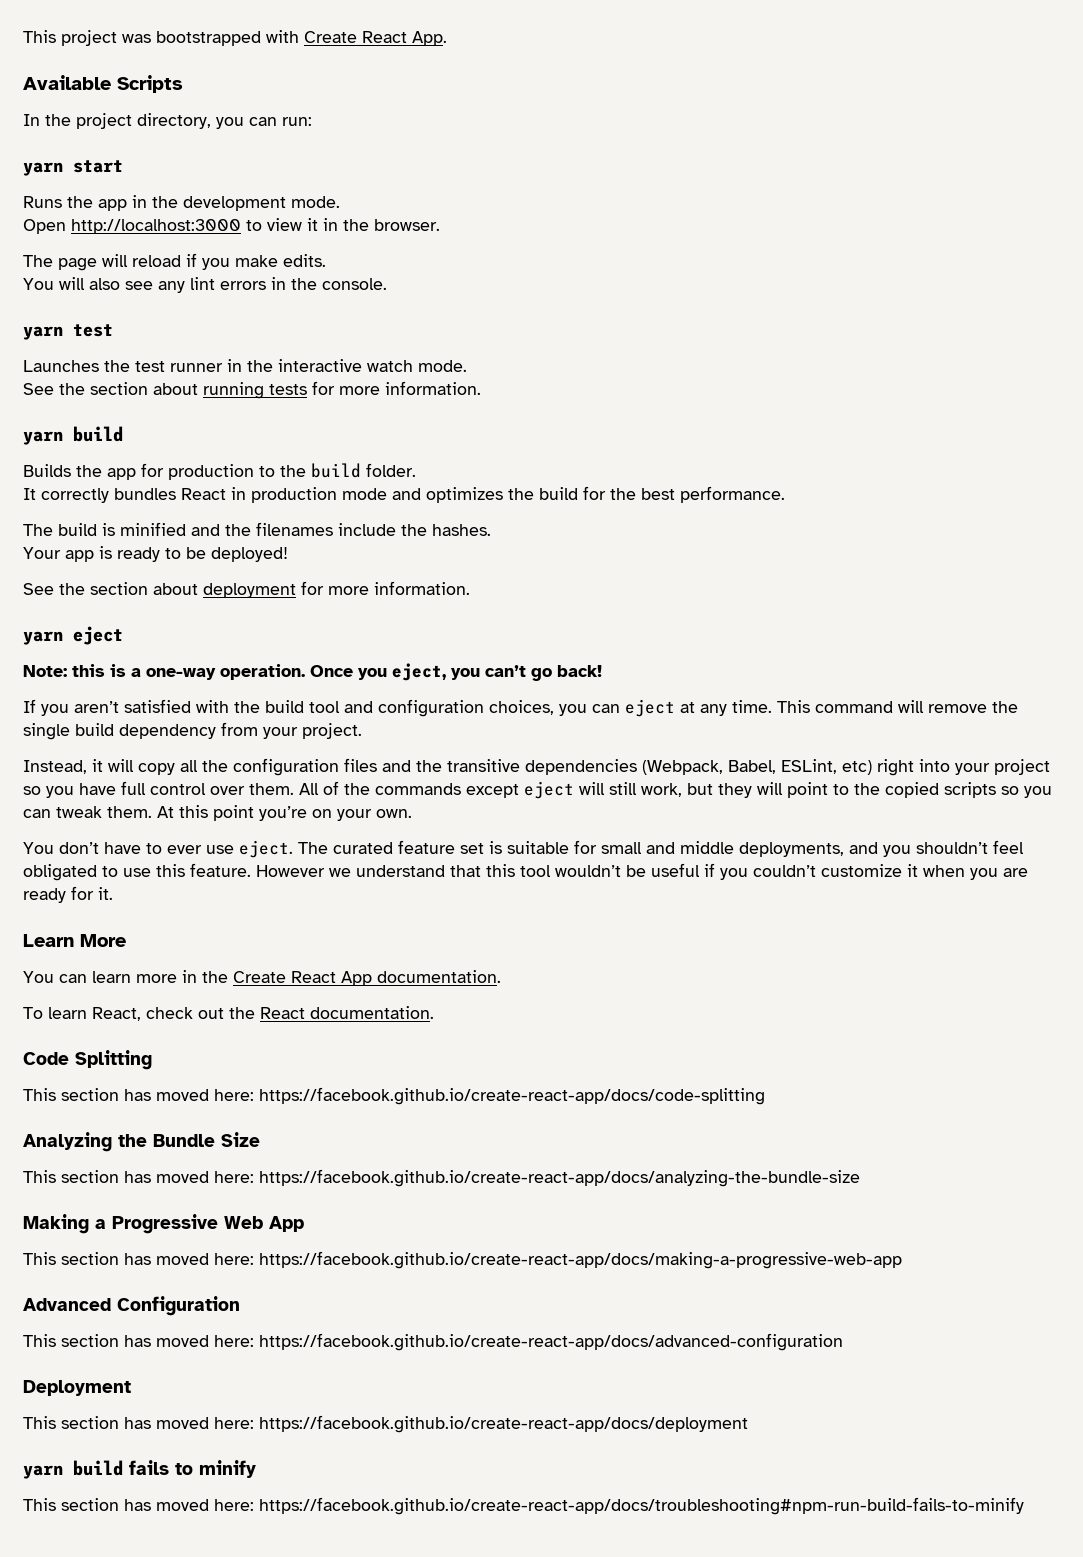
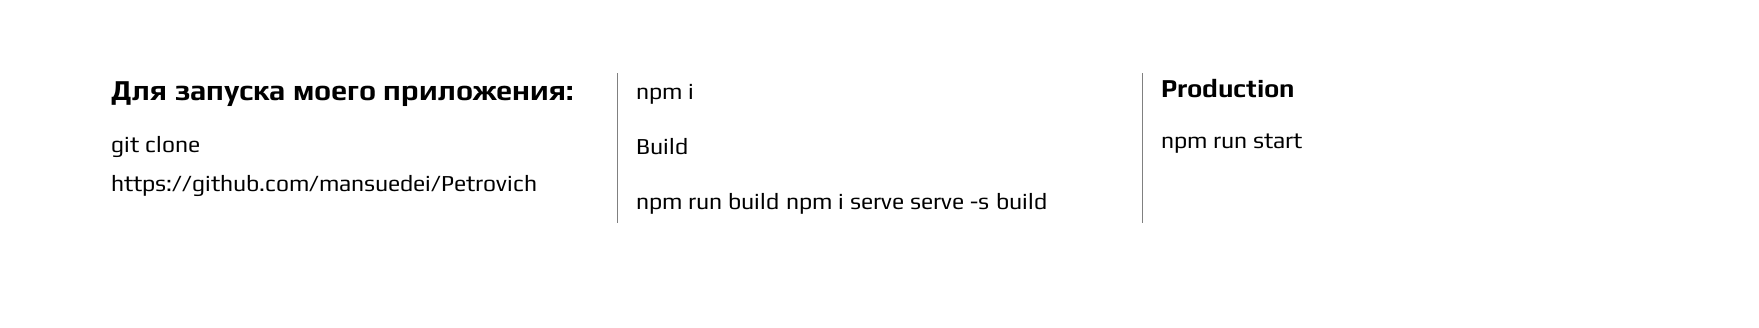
- This project was bootstrapped with Create React App.
- Available Scripts
- In the project directory, you can run:
- yarn start
- Runs the app in the development mode.
- Open http://localhost:3000 to view it in the browser.
- The page will reload if you make edits.
- You will also see any lint errors in the console.
- yarn test
- Launches the test runner in the interactive watch mode.
- See the section about running tests for more information.
- yarn build
- Builds the app for production to the build folder.
- It correctly bundles React in production mode and optimizes the build for the best performance.
- The build is minified and the filenames include the hashes.
- Your app is ready to be deployed!
- See the section about deployment for more information.
- yarn eject
- Note: this is a one-way operation. Once you eject, you can’t go back!
- If you aren’t satisfied with the build tool and configuration choices, you can eject at any time. This command will remove the single build dependency from your project.
- Instead, it will copy all the configuration files and the transitive dependencies (Webpack, Babel, ESLint, etc) right into your project so you have full control over them. All of the commands except eject will still work, but they will point to the copied scripts so you can tweak them. At this point you’re on your own.
- You don’t have to ever use eject. The curated feature set is suitable for small and middle deployments, and you shouldn’t feel obligated to use this feature. However we understand that this tool wouldn’t be useful if you couldn’t customize it when you are ready for it.
- Learn More
- You can learn more in the Create React App documentation.
- To learn React, check out the React documentation.
- Code Splitting
- This section has moved here: https://facebook.github.io/create-react-app/docs/code-splitting
- Analyzing the Bundle Size
- This section has moved here: https://facebook.github.io/create-react-app/docs/analyzing-the-bundle-size
- Making a Progressive Web App
- This section has moved here: https://facebook.github.io/create-react-app/docs/making-a-progressive-web-app
- Advanced Configuration
- This section has moved here: https://facebook.github.io/create-react-app/docs/advanced-configuration
- Deployment
- This section has moved here: https://facebook.github.io/create-react-app/docs/deployment
- yarn build fails to minify
- This section has moved here: https://facebook.github.io/create-react-app/docs/troubleshooting#npm-run-build-fails-to-minify
+ Для запуска моего приложения:
+ git clone https://github.com/mansuedei/Petrovich
+ npm i
+ Build
+ npm run build npm i serve serve -s build
+ Production
+ npm run start

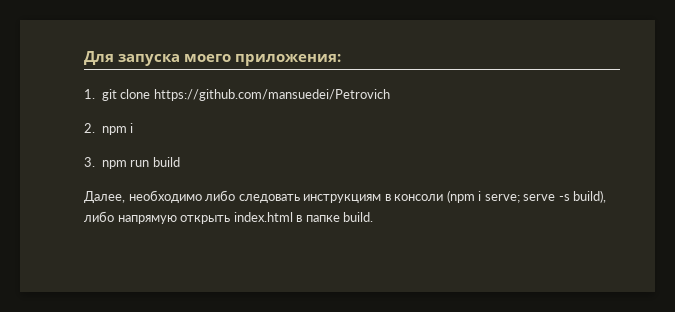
- git clone https://github.com/mansuedei/Petrovich
- npm i
+ 1. git clone https://github.com/mansuedei/Petrovich
+ 2. npm i
- Build
- npm run build npm i serve serve -s build
- Production
- npm run start
+ 3. npm run build
+ Далее, необходимо либо следовать инструкциям в консоли (npm i serve; serve -s build), либо напрямую открыть index.html в папке build.

